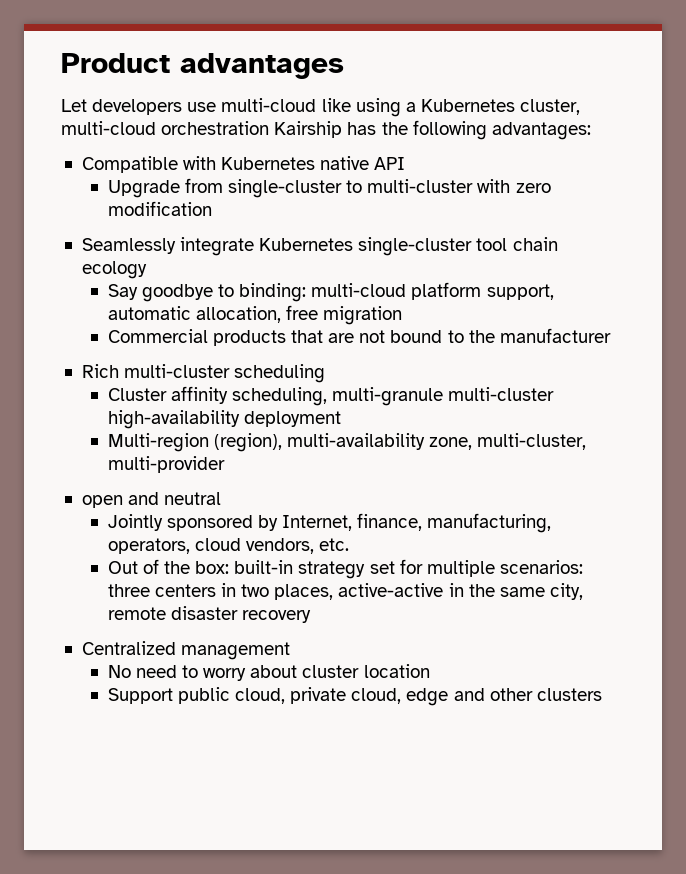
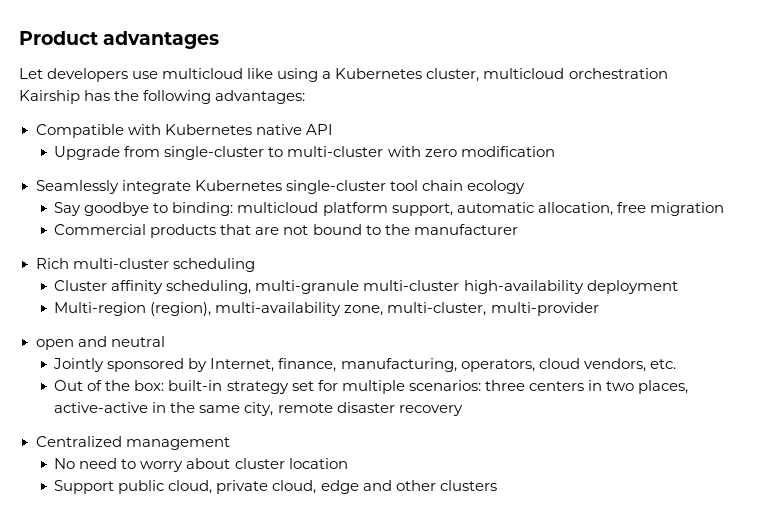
- Let developers use multi-cloud like using a Kubernetes cluster, multi-cloud orchestration Kairship has the following advantages:
+ Let developers use multicloud like using a Kubernetes cluster, multicloud orchestration Kairship has the following advantages:
- Say goodbye to binding: multi-cloud platform support, automatic allocation, free migration
+ Say goodbye to binding: multicloud platform support, automatic allocation, free migration

